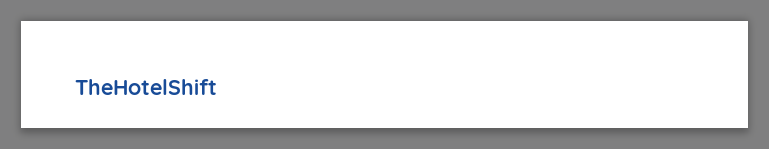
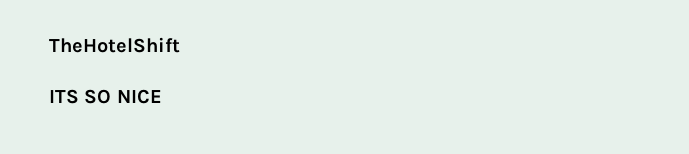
+ ITS SO NICE

